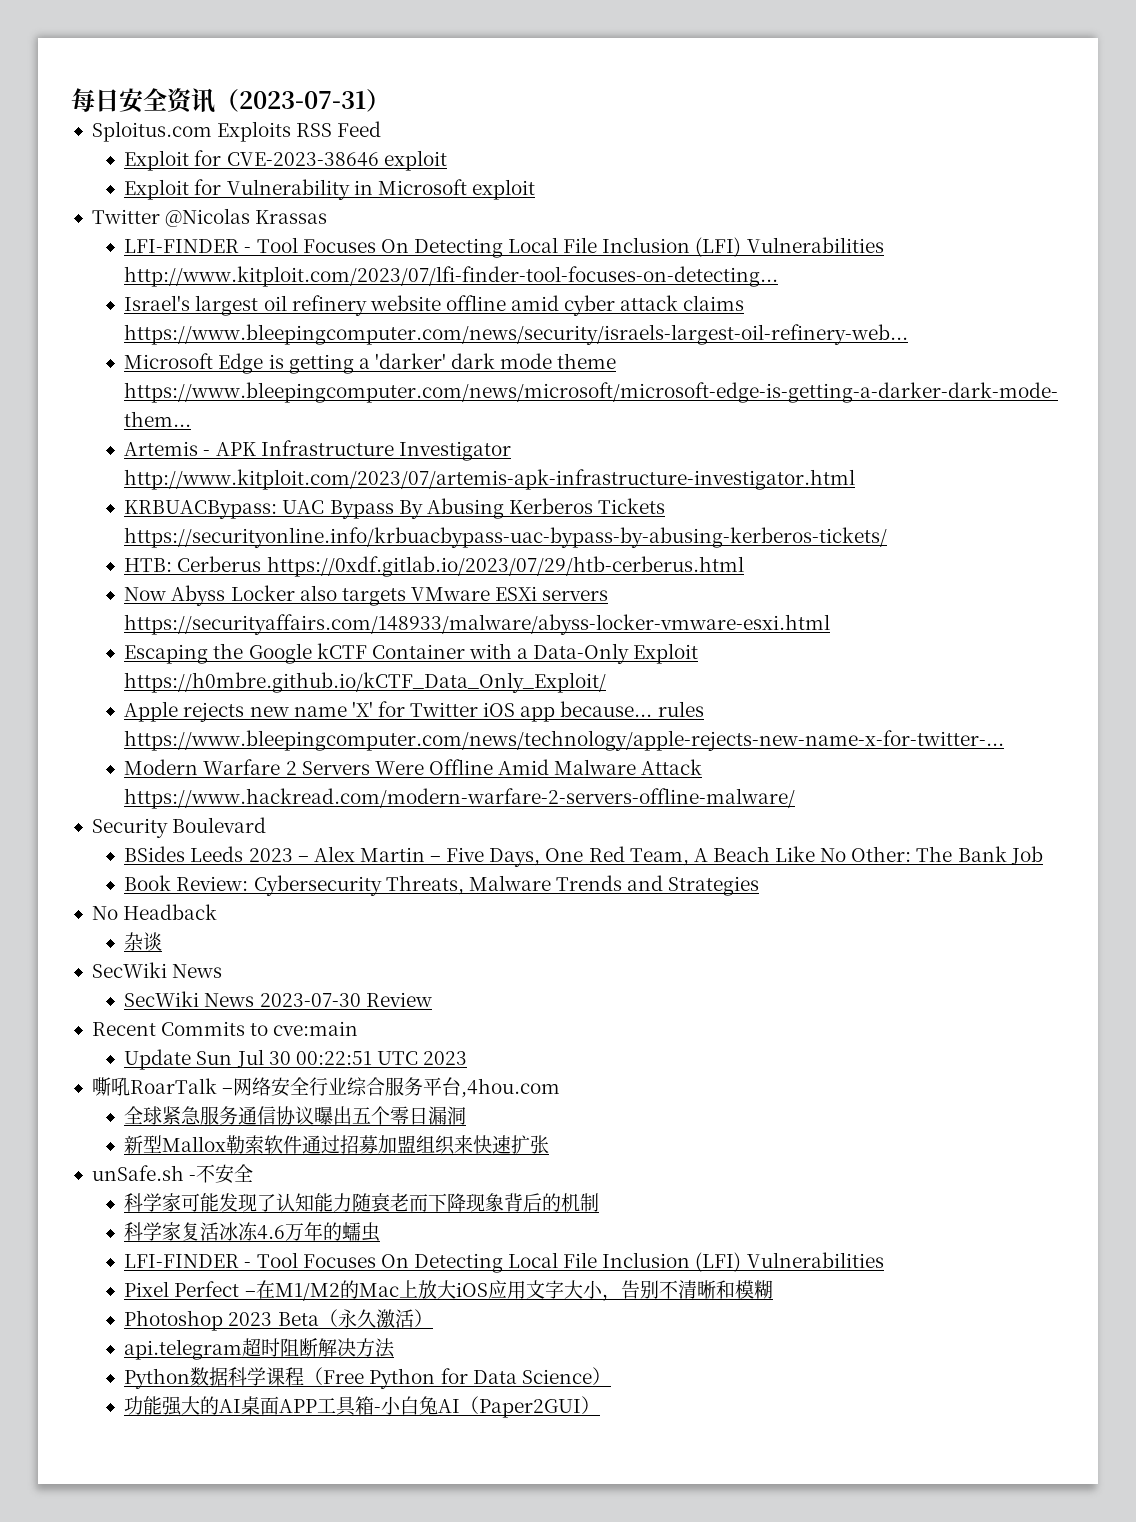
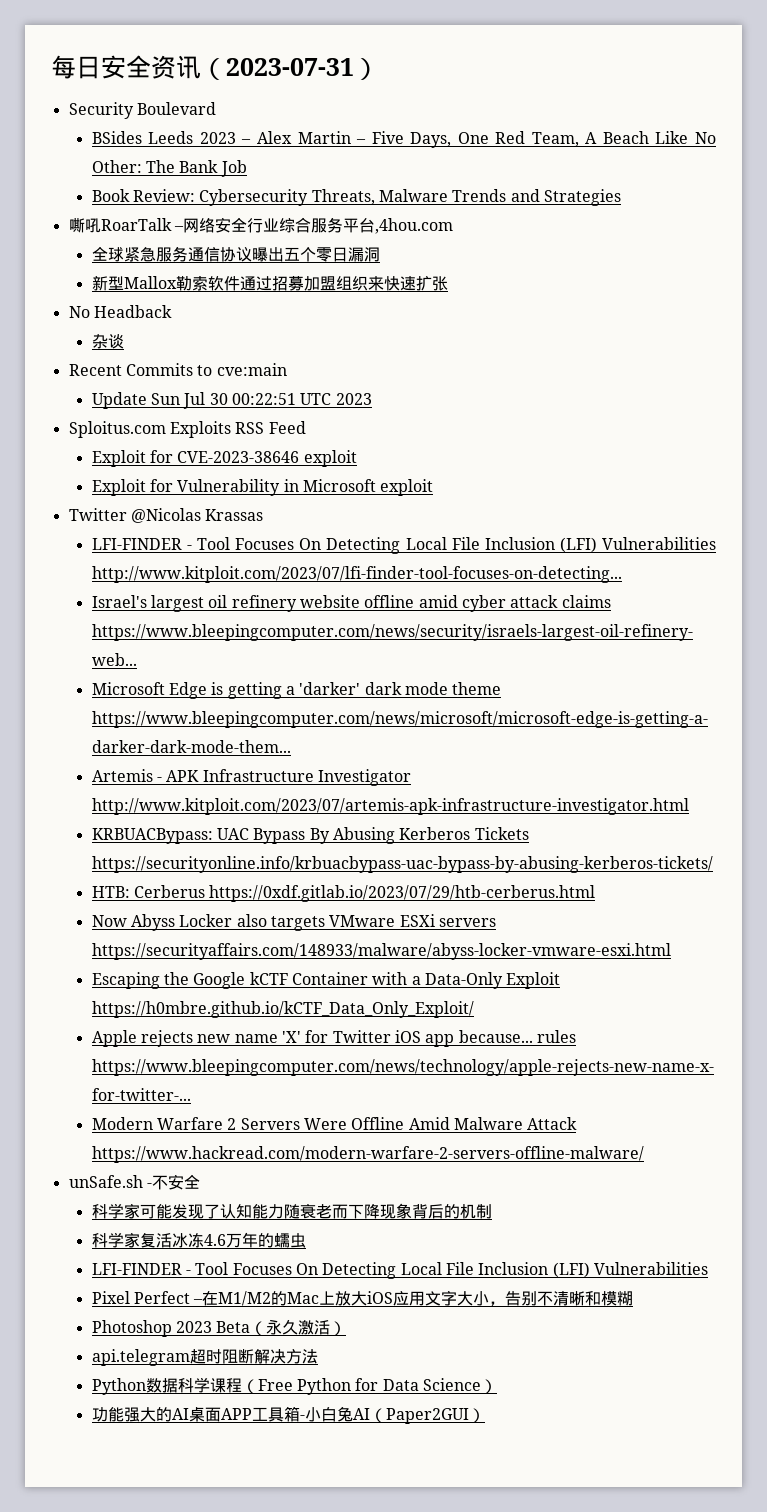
+ Security Boulevard
+ BSides Leeds 2023 – Alex Martin – Five Days, One Red Team, A Beach Like No Other: The Bank Job
+ Book Review: Cybersecurity Threats, Malware Trends and Strategies
+ 嘶吼RoarTalk –网络安全行业综合服务平台,4hou.com
+ 全球紧急服务通信协议曝出五个零日漏洞
+ 新型Mallox勒索软件通过招募加盟组织来快速扩张
+ No Headback
+ 杂谈
+ Recent Commits to cve:main
+ Update Sun Jul 30 00:22:51 UTC 2023
- Security Boulevard
- BSides Leeds 2023 – Alex Martin – Five Days, One Red Team, A Beach Like No Other: The Bank Job
- Book Review: Cybersecurity Threats, Malware Trends and Strategies
- No Headback
- 杂谈
- SecWiki News
- SecWiki News 2023-07-30 Review
- Recent Commits to cve:main
- Update Sun Jul 30 00:22:51 UTC 2023
- 嘶吼RoarTalk –网络安全行业综合服务平台,4hou.com
- 全球紧急服务通信协议曝出五个零日漏洞
- 新型Mallox勒索软件通过招募加盟组织来快速扩张

